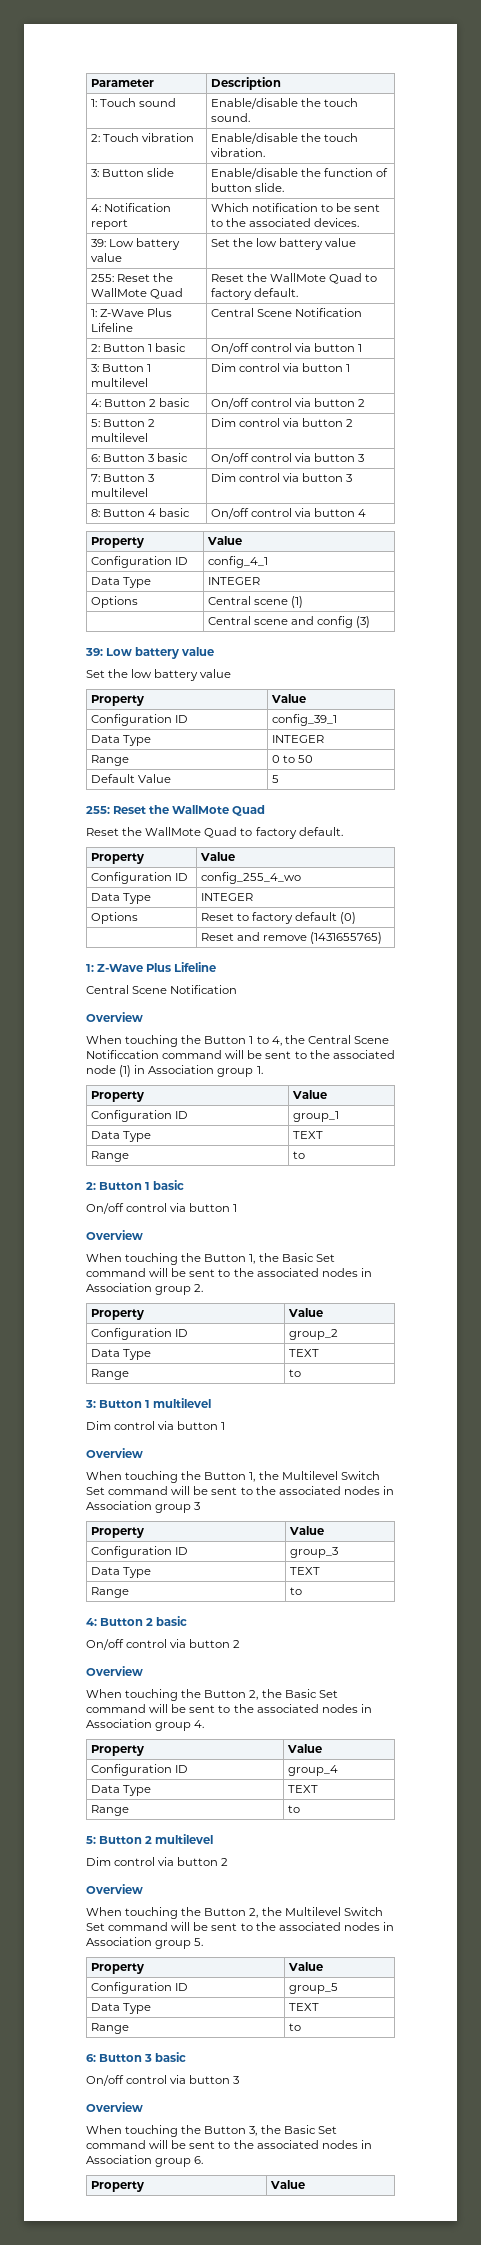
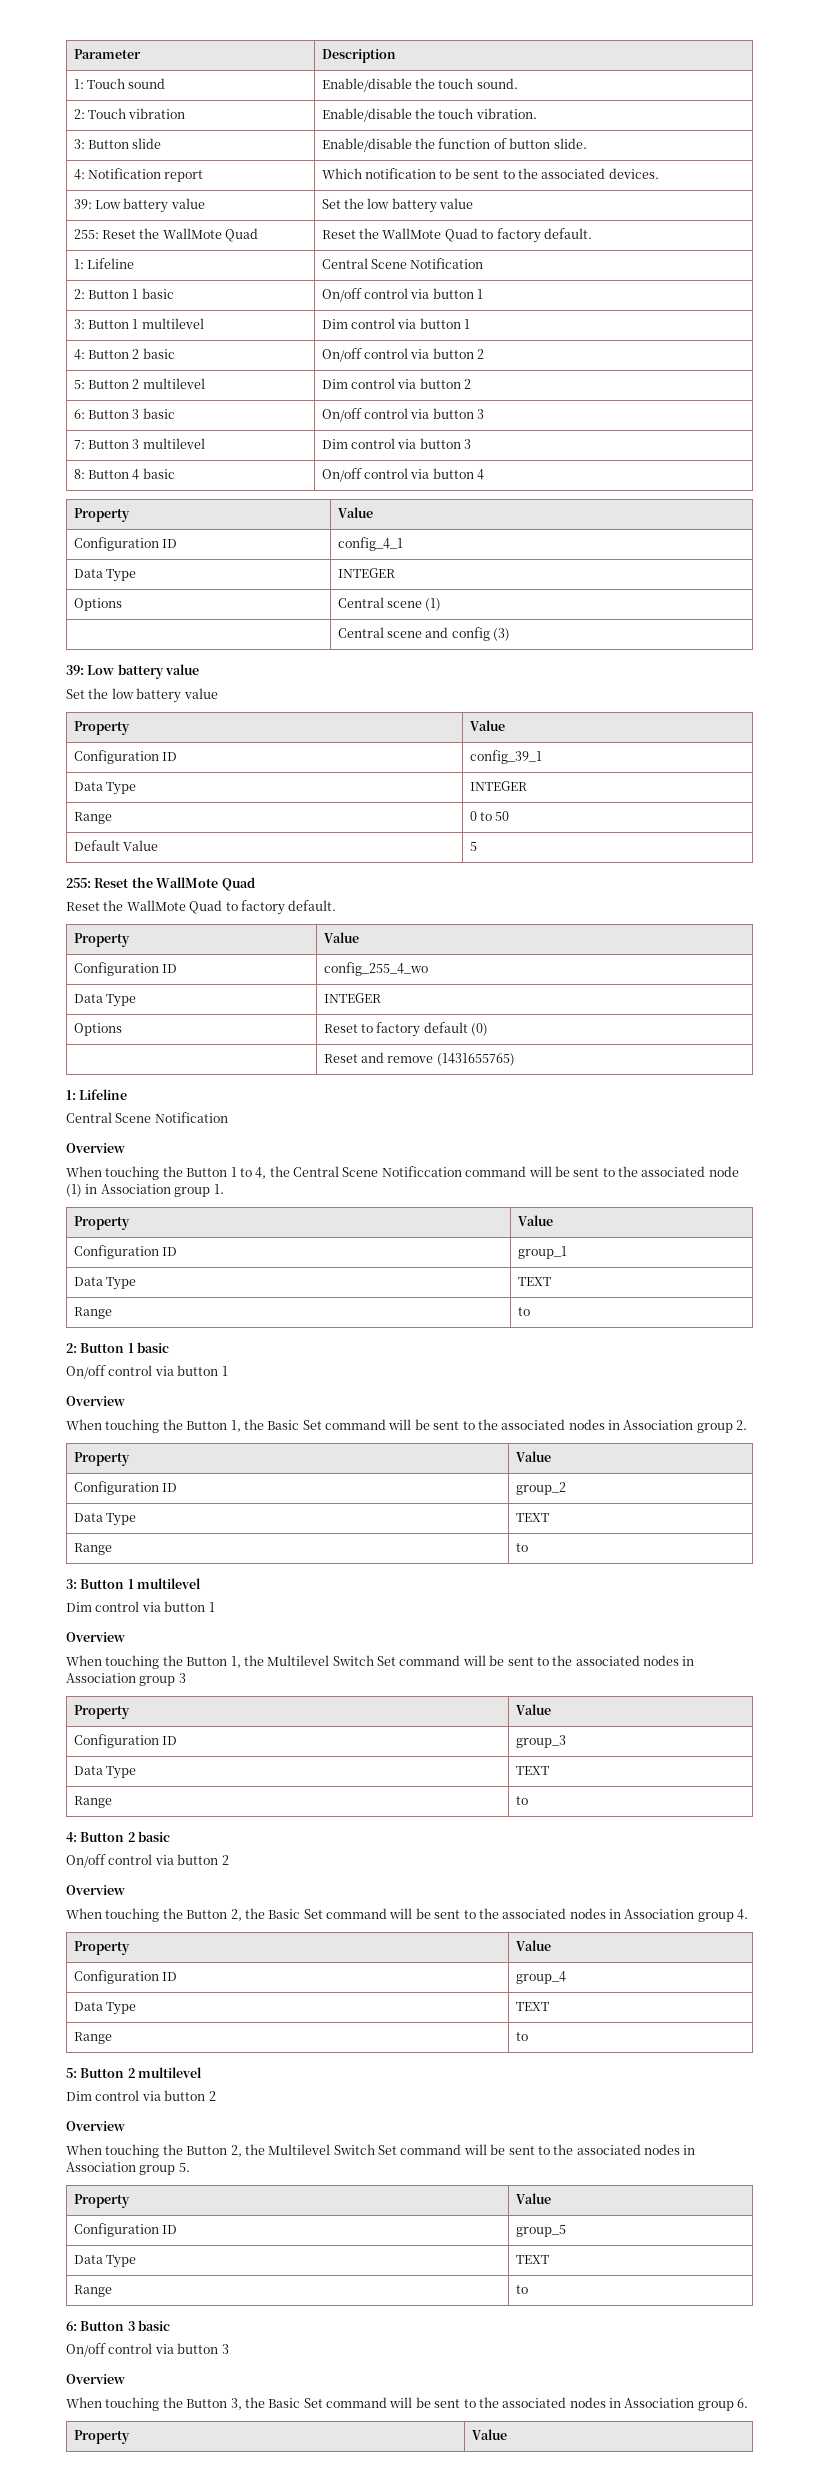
- 1: Z-Wave Plus Lifeline | Central Scene Notification
+ 1: Lifeline | Central Scene Notification
  | Reset and remove (1431655765)
- 1: Z-Wave Plus Lifeline
+ 1: Lifeline

